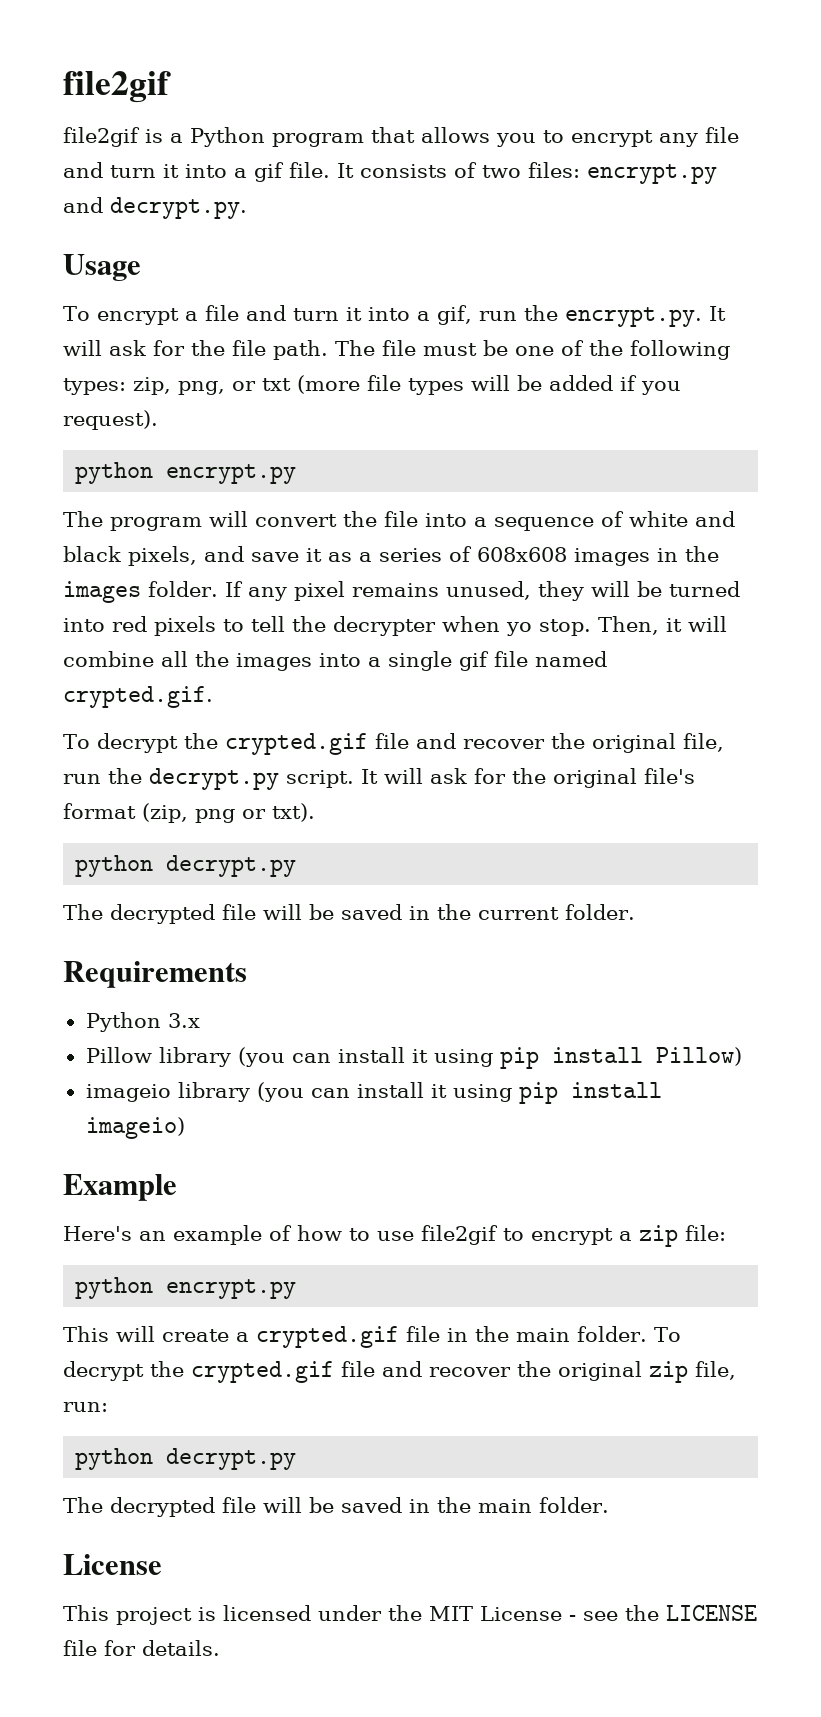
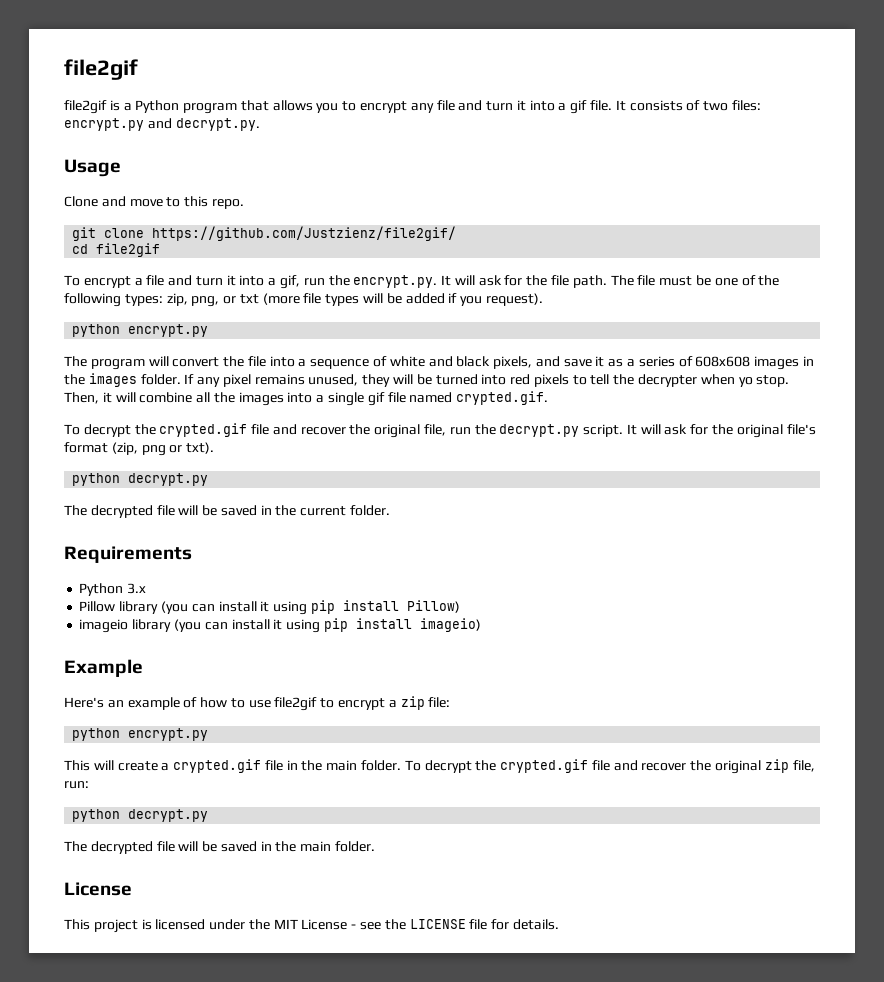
+ Clone and move to this repo.
+ git clone https://github.com/Justzienz/file2gif/
+ cd file2gif

